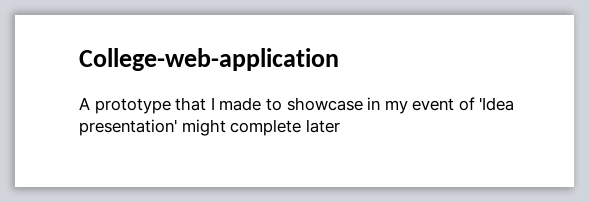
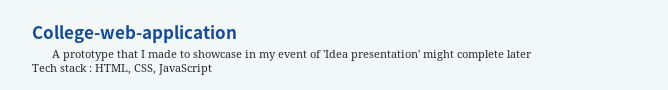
+ Tech stack : HTML, CSS, JavaScript

